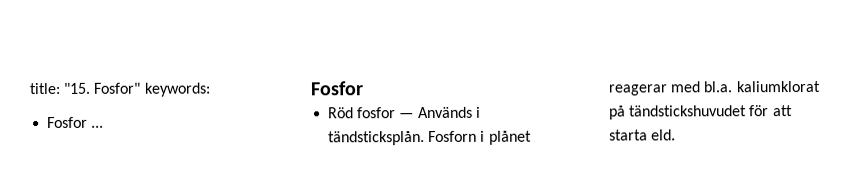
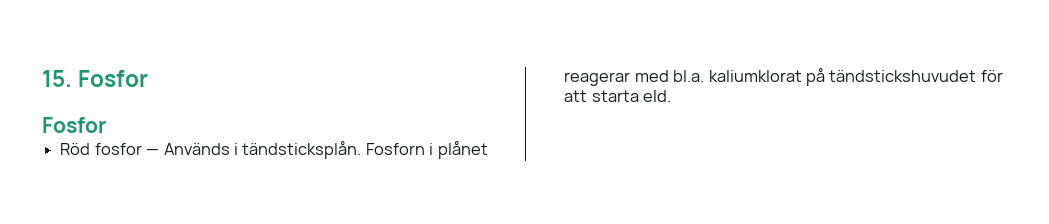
- title: "15. Fosfor" keywords:
- Fosfor ...
+ 15. Fosfor

